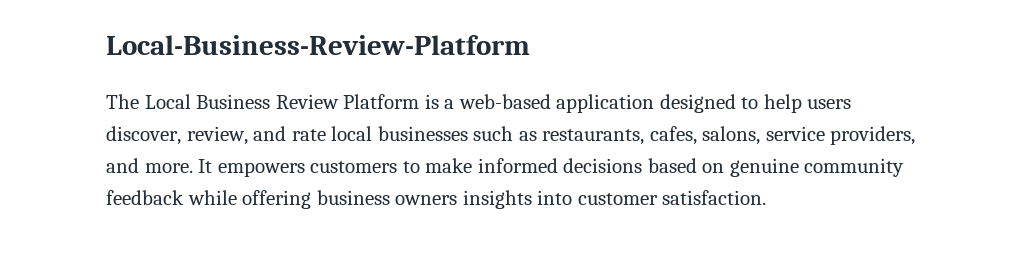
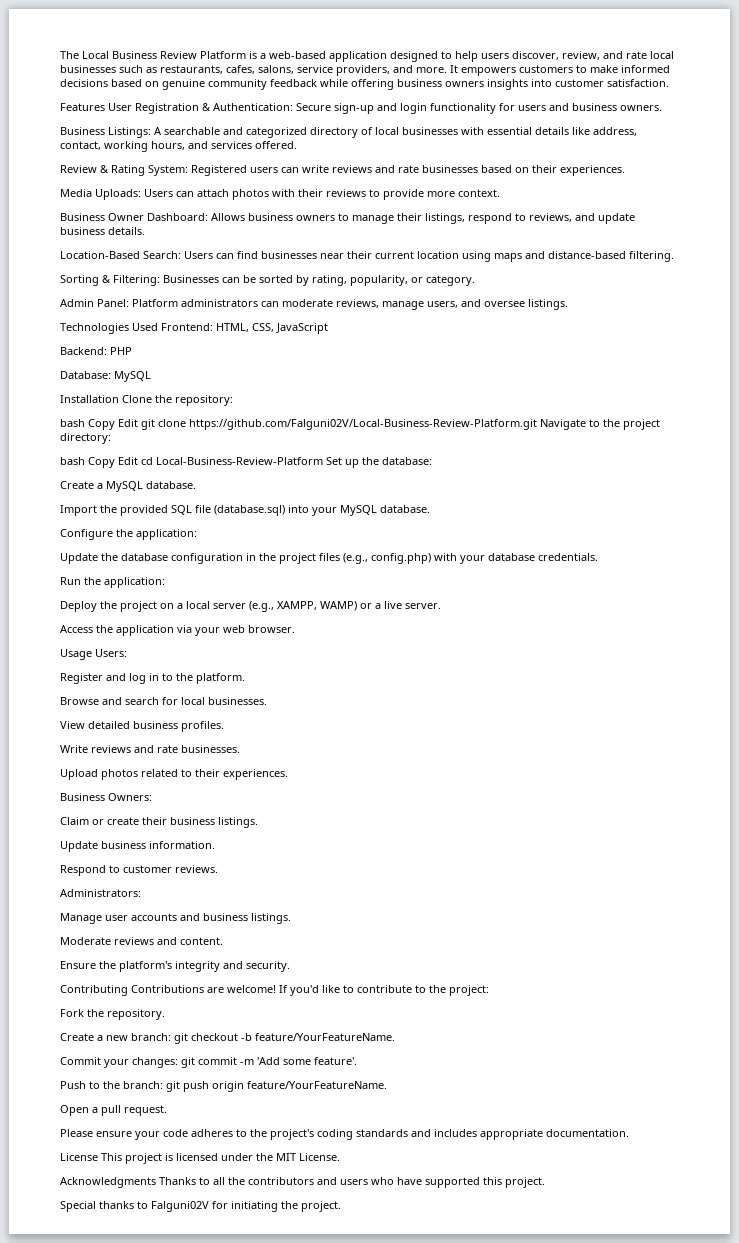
- Local-Business-Review-Platform
+ Features User Registration & Authentication: Secure sign-up and login functionality for users and business owners.
+ Business Listings: A searchable and categorized directory of local businesses with essential details like address, contact, working hours, and services offered.
+ Review & Rating System: Registered users can write reviews and rate businesses based on their experiences.
+ Media Uploads: Users can attach photos with their reviews to provide more context.
+ Business Owner Dashboard: Allows business owners to manage their listings, respond to reviews, and update business details.
+ Location-Based Search: Users can find businesses near their current location using maps and distance-based filtering.
+ Sorting & Filtering: Businesses can be sorted by rating, popularity, or category.
+ Admin Panel: Platform administrators can moderate reviews, manage users, and oversee listings.
+ Technologies Used Frontend: HTML, CSS, JavaScript
+ Backend: PHP
+ Database: MySQL
+ Installation Clone the repository:
+ bash Copy Edit git clone https://github.com/Falguni02V/Local-Business-Review-Platform.git Navigate to the project directory:
+ bash Copy Edit cd Local-Business-Review-Platform Set up the database:
+ Create a MySQL database.
+ Import the provided SQL file (database.sql) into your MySQL database.
+ Configure the application:
+ Update the database configuration in the project files (e.g., config.php) with your database credentials.
+ Run the application:
+ Deploy the project on a local server (e.g., XAMPP, WAMP) or a live server.
+ Access the application via your web browser.
+ Usage Users:
+ Register and log in to the platform.
+ Browse and search for local businesses.
+ View detailed business profiles.
+ Write reviews and rate businesses.
+ Upload photos related to their experiences.
+ Business Owners:
+ Claim or create their business listings.
+ Update business information.
+ Respond to customer reviews.
+ Administrators:
+ Manage user accounts and business listings.
+ Moderate reviews and content.
+ Ensure the platform's integrity and security.
+ Contributing Contributions are welcome! If you'd like to contribute to the project:
+ Fork the repository.
+ Create a new branch: git checkout -b feature/YourFeatureName.
+ Commit your changes: git commit -m 'Add some feature'.
+ Push to the branch: git push origin feature/YourFeatureName.
+ Open a pull request.
+ Please ensure your code adheres to the project's coding standards and includes appropriate documentation.
+ License This project is licensed under the MIT License.
+ Acknowledgments Thanks to all the contributors and users who have supported this project.
+ Special thanks to Falguni02V for initiating the project.

